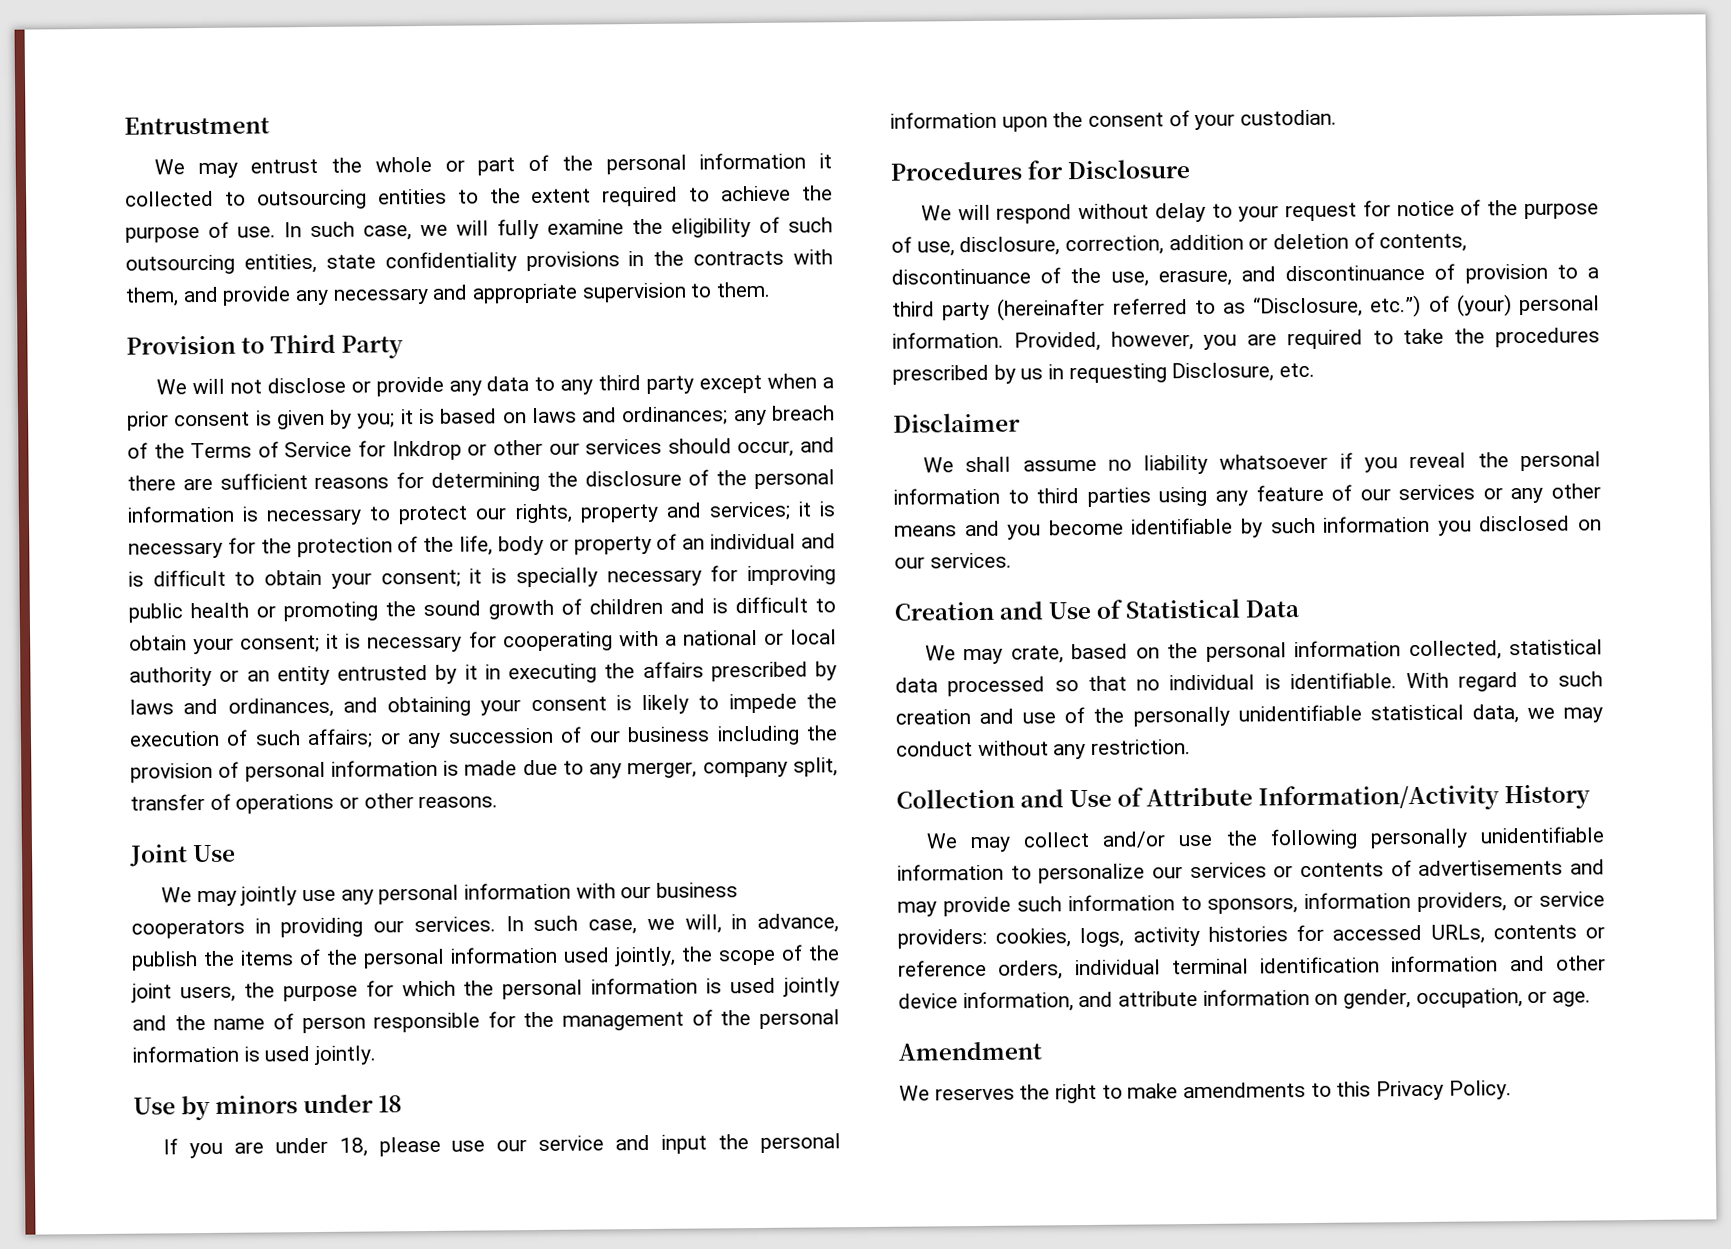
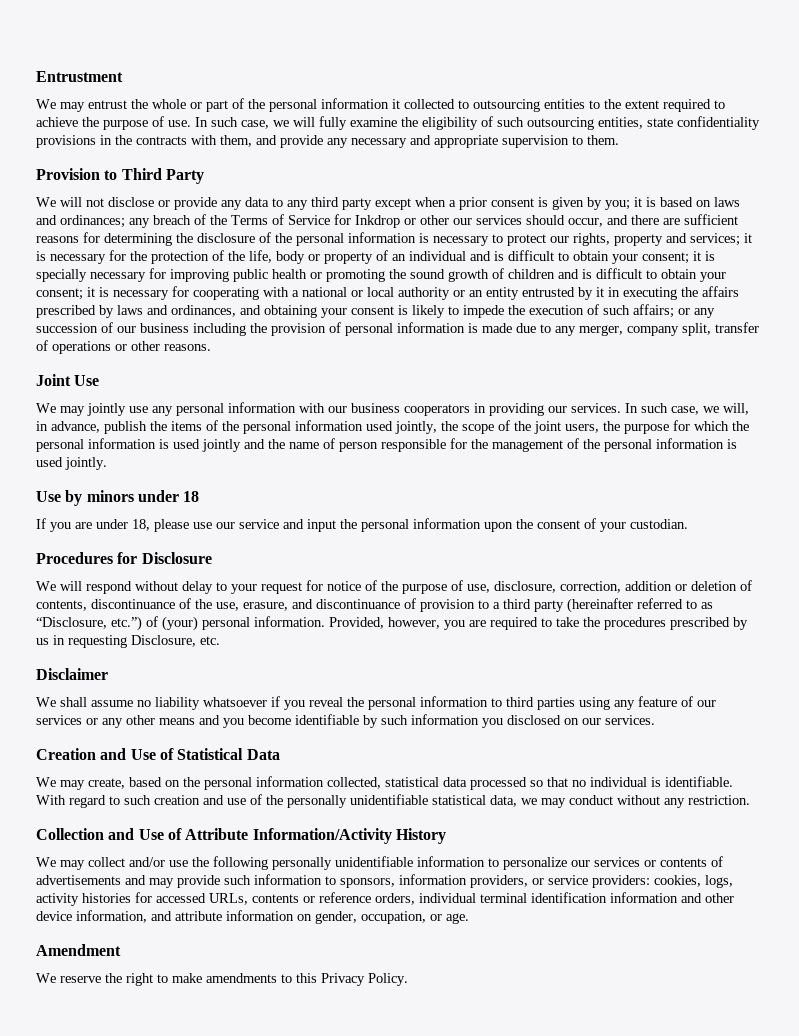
- We may crate, based on the personal information collected, statistical data processed so that no individual is identifiable.
+ We may create, based on the personal information collected, statistical data processed so that no individual is identifiable.
- We reserves the right to make amendments to this Privacy Policy.
+ We reserve the right to make amendments to this Privacy Policy.

